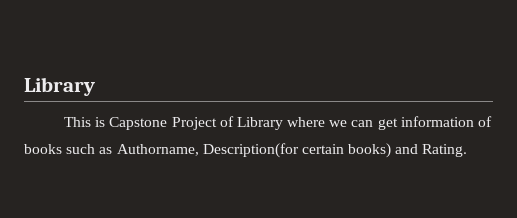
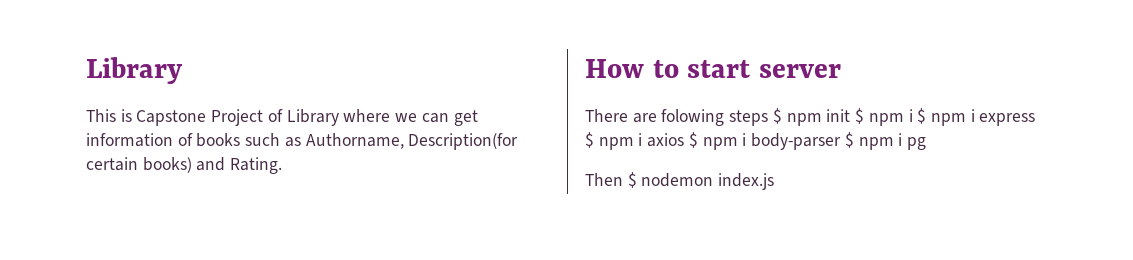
+ How to start server
+ There are folowing steps $ npm init $ npm i $ npm i express $ npm i axios $ npm i body-parser $ npm i pg
+ Then $ nodemon index.js

